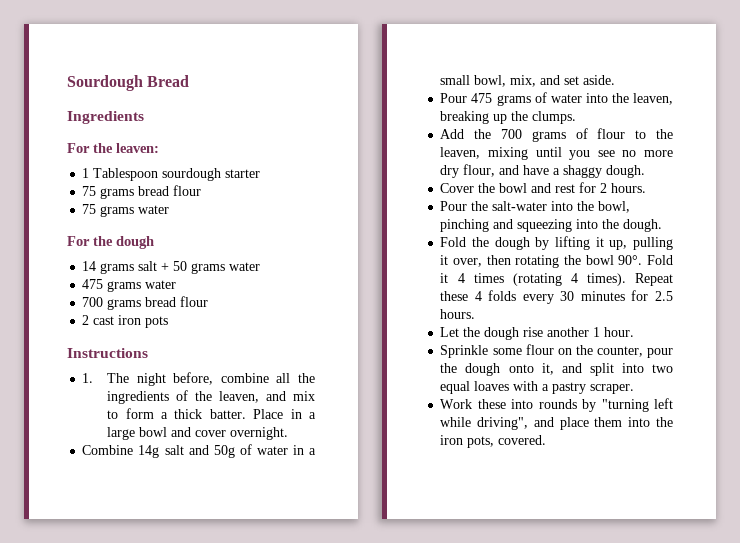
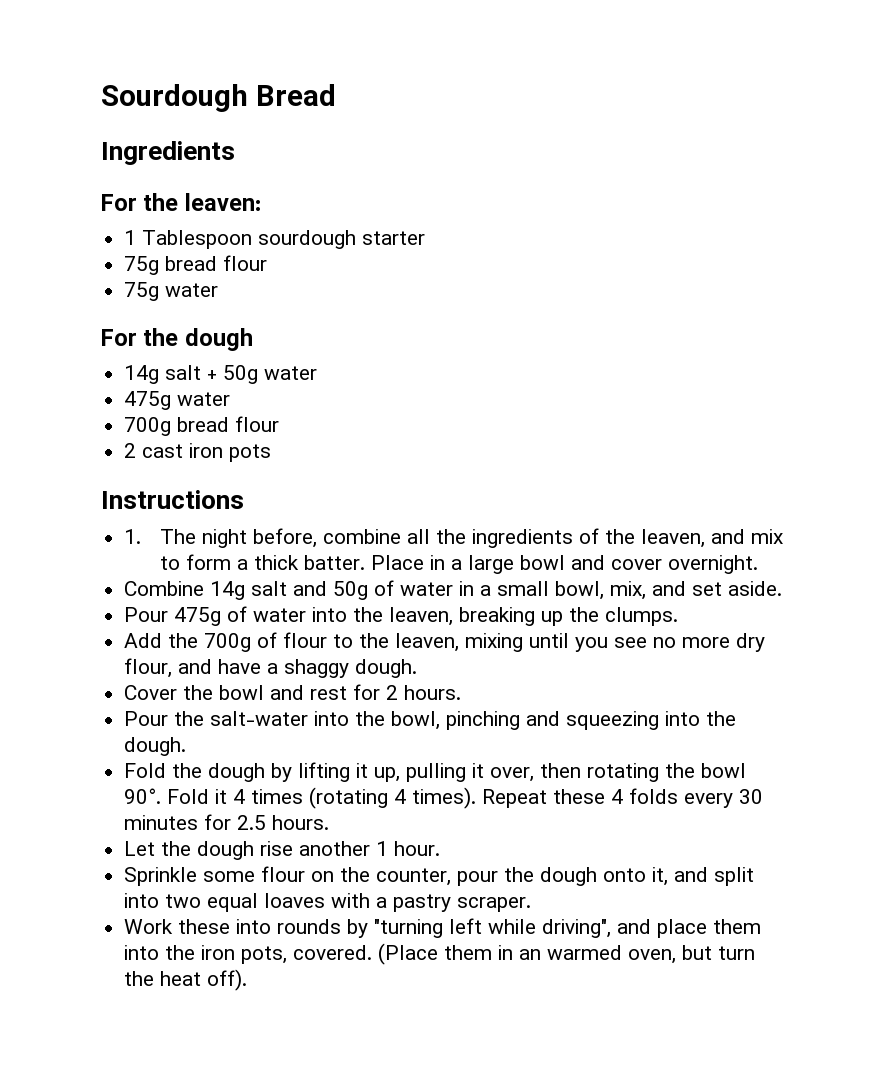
- 75 grams bread flour
- 75 grams water
+ 75g bread flour
+ 75g water
- 14 grams salt + 50 grams water
- 475 grams water
- 700 grams bread flour
+ 14g salt + 50g water
+ 475g water
+ 700g bread flour
- Pour 475 grams of water into the leaven, breaking up the clumps.
+ Pour 475g of water into the leaven, breaking up the clumps.
- Add the 700 grams of flour to the leaven, mixing until you see no more dry flour, and have a shaggy dough.
+ Add the 700g of flour to the leaven, mixing until you see no more dry flour, and have a shaggy dough.
+ (Place them in an warmed oven, but turn the heat off).

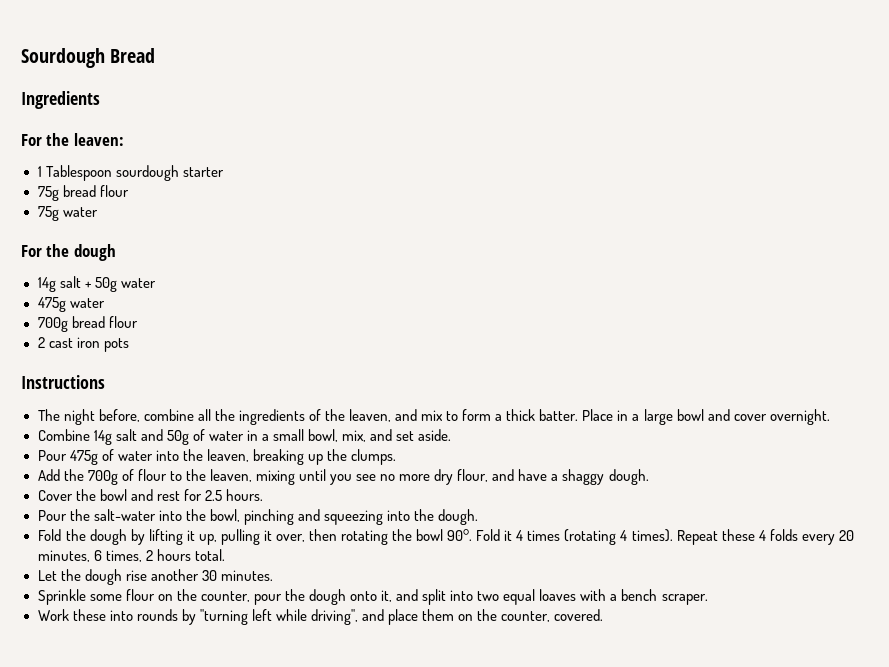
- 1. The night before, combine all the ingredients of the leaven, and mix to form a thick batter.
+ The night before, combine all the ingredients of the leaven, and mix to form a thick batter.
- Cover the bowl and rest for 2 hours.
+ Cover the bowl and rest for 2.5 hours.
- Repeat these 4 folds every 30 minutes for 2.5 hours.
+ Repeat these 4 folds every 20 minutes, 6 times, 2 hours total.
- Let the dough rise another 1 hour.
+ Let the dough rise another 30 minutes.
- Sprinkle some flour on the counter, pour the dough onto it, and split into two equal loaves with a pastry scraper.
+ Sprinkle some flour on the counter, pour the dough onto it, and split into two equal loaves with a bench scraper.
- Work these into rounds by "turning left while driving", and place them into the iron pots, covered. (Place them in an warmed oven, but turn the heat off).
+ Work these into rounds by "turning left while driving", and place them on the counter, covered.

